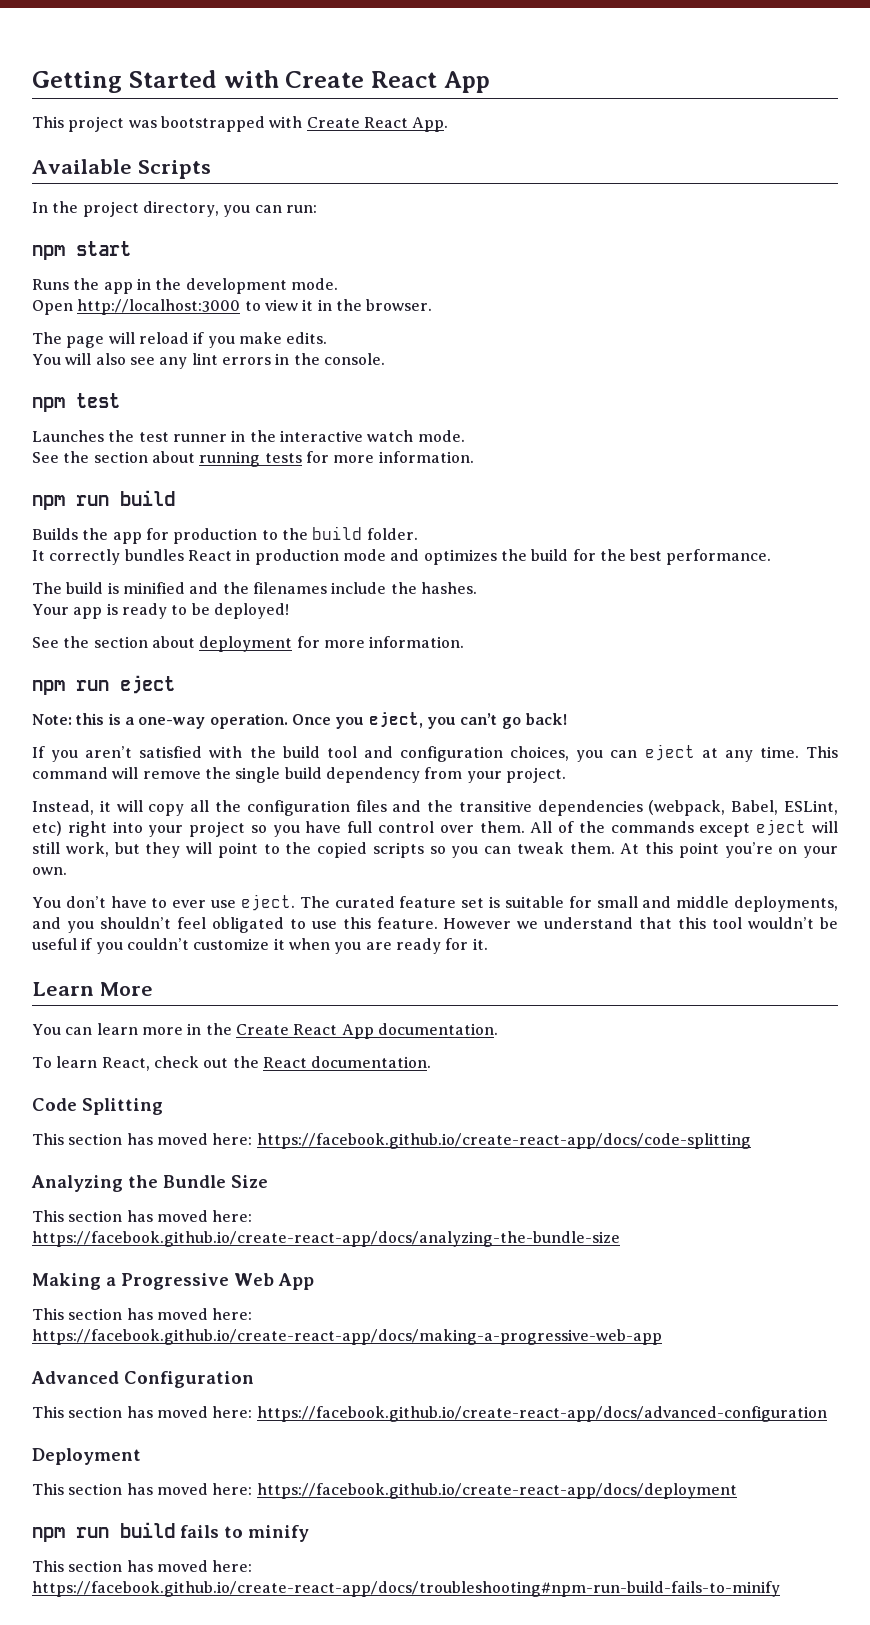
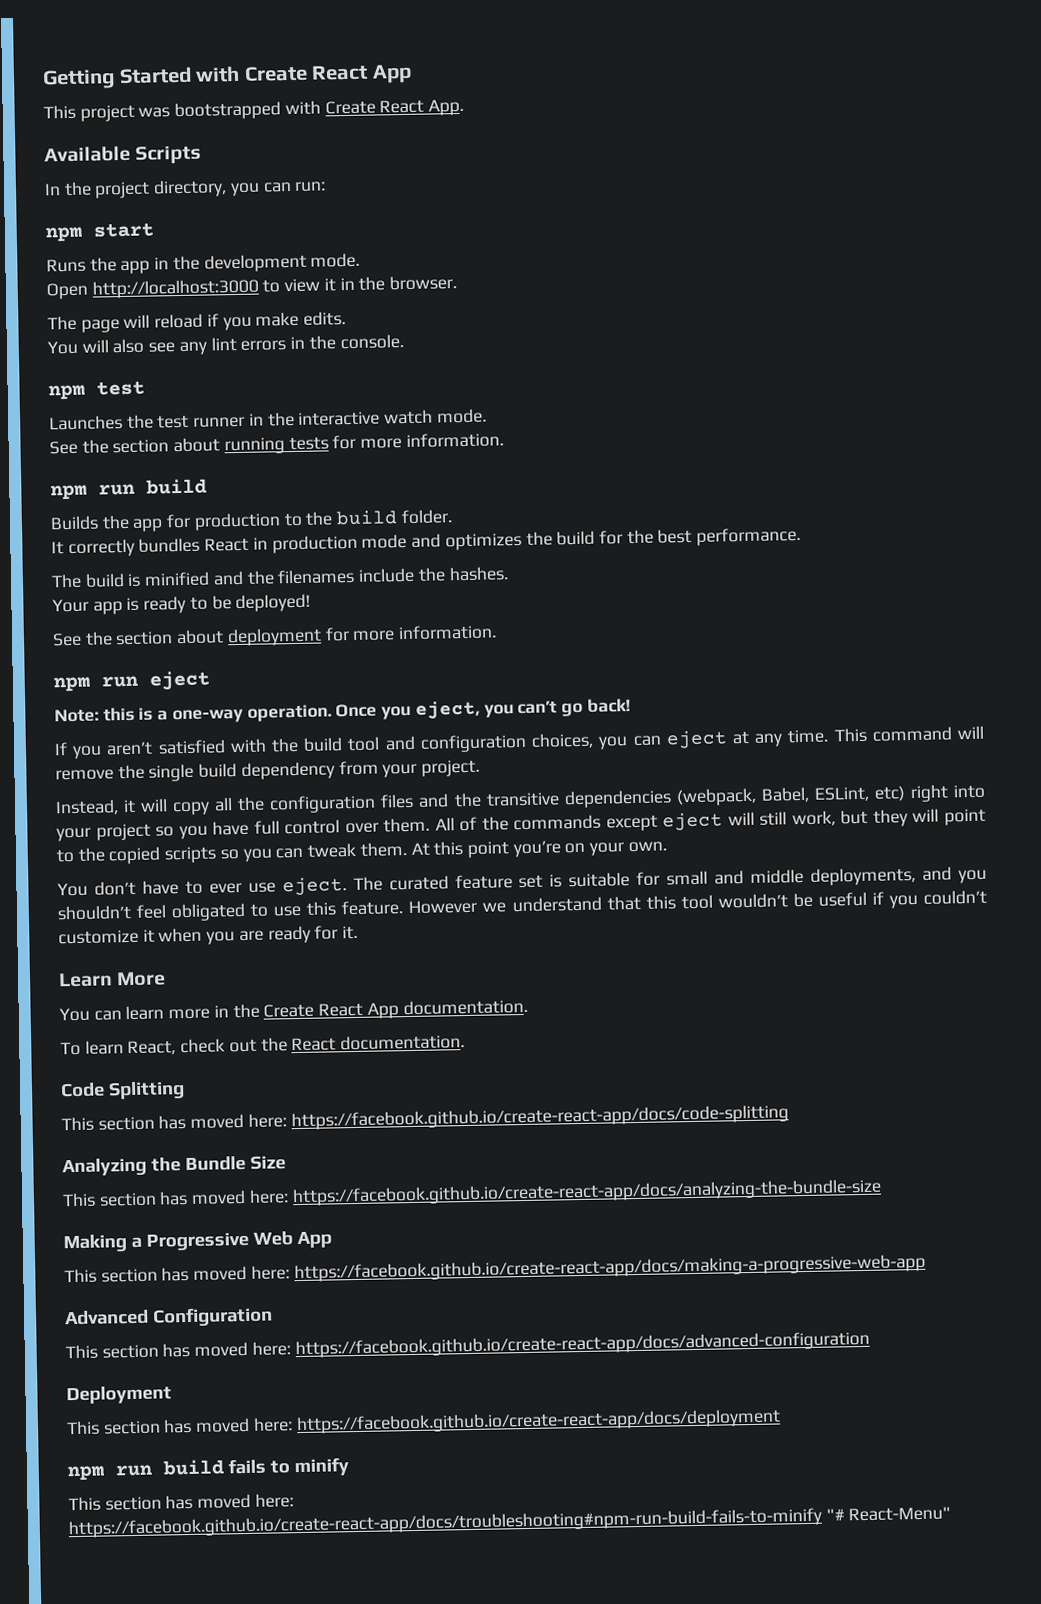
- This section has moved here: https://facebook.github.io/create-react-app/docs/troubleshooting#npm-run-build-fails-to-minify
+ This section has moved here: https://facebook.github.io/create-react-app/docs/troubleshooting#npm-run-build-fails-to-minify "# React-Menu"

